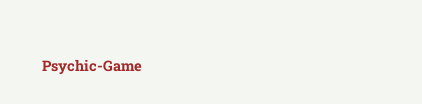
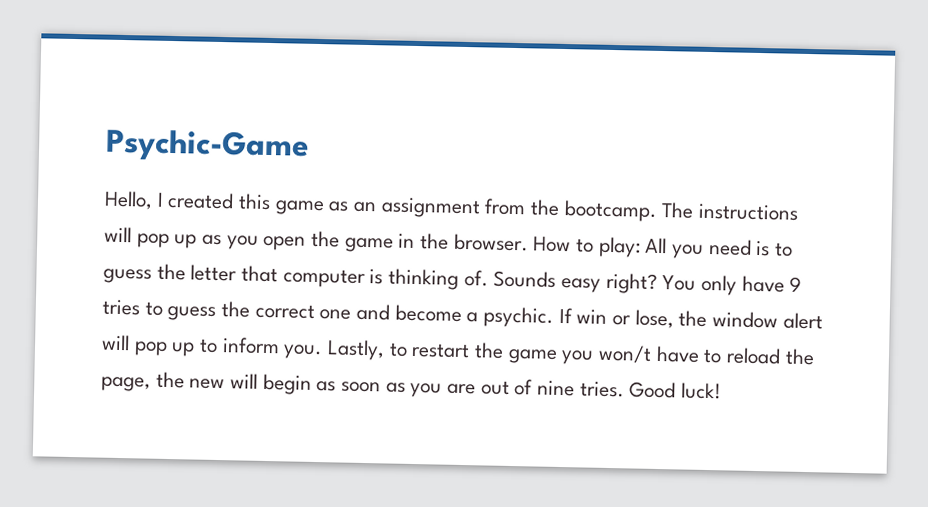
+ Hello, I created this game as an assignment from the bootcamp. The instructions will pop up as you open the game in the browser. How to play: All you need is to guess the letter that computer is thinking of. Sounds easy right? You only have 9 tries to guess the correct one and become a psychic. If win or lose, the window alert will pop up to inform you. Lastly, to restart the game you won/t have to reload the page, the new will begin as soon as you are out of nine tries. Good luck!

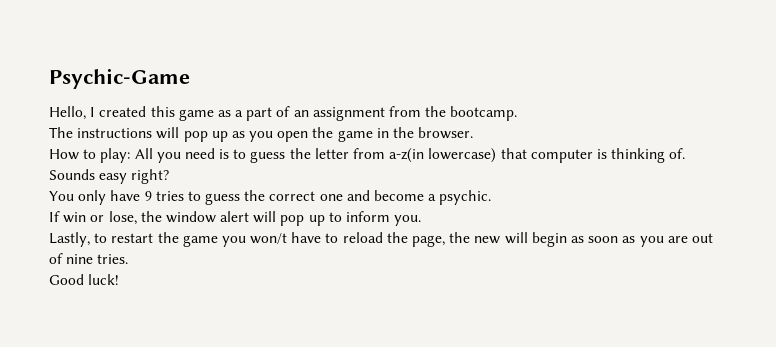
- Hello, I created this game as an assignment from the bootcamp. The instructions will pop up as you open the game in the browser. How to play: All you need is to guess the letter that computer is thinking of.
+ Hello, I created this game as a part of an assignment from the bootcamp.
+ The instructions will pop up as you open the game in the browser.
+ How to play: All you need is to guess the letter from a-z(in lowercase) that computer is thinking of.
- Sounds easy right? You only have 9 tries to guess the correct one and become a psychic. If win or lose, the window alert will pop up to inform you. Lastly, to restart the game you won/t have to reload the page, the new will begin as soon as you are out of nine tries. Good luck!
+ Sounds easy right?
+ You only have 9 tries to guess the correct one and become a psychic.
+ If win or lose, the window alert will pop up to inform you.
+ Lastly, to restart the game you won/t have to reload the page, the new will begin as soon as you are out of nine tries.
+ Good luck!

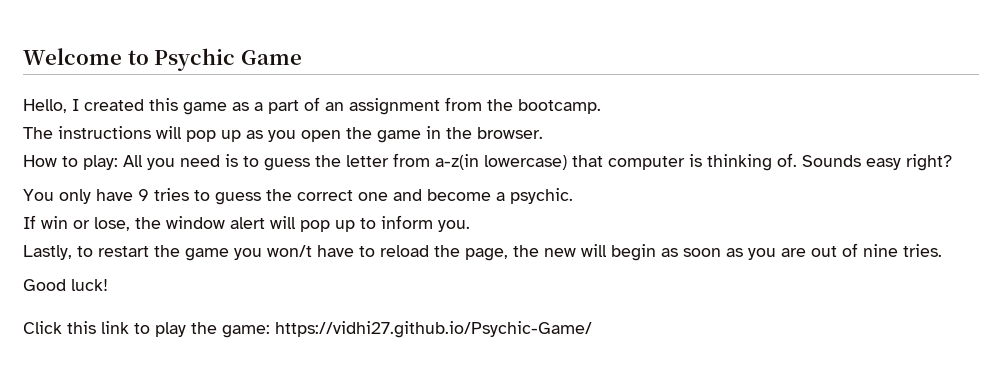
- Psychic-Game
+ Welcome to Psychic Game
+ Click this link to play the game: https://vidhi27.github.io/Psychic-Game/

